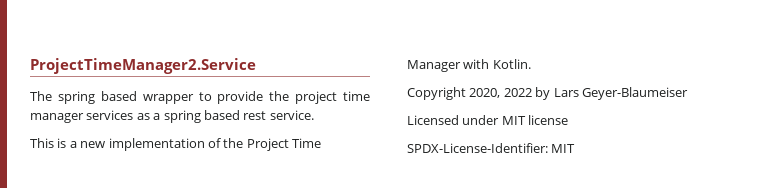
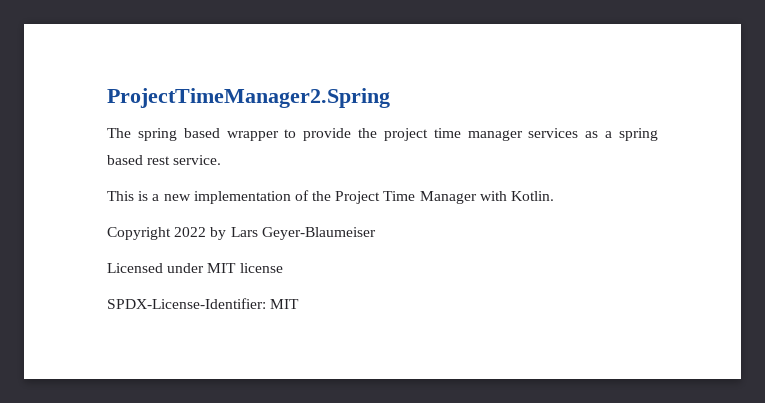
- ProjectTimeManager2.Service
+ ProjectTimeManager2.Spring
- Copyright 2020, 2022 by Lars Geyer-Blaumeiser
+ Copyright 2022 by Lars Geyer-Blaumeiser

